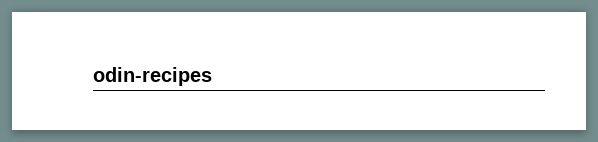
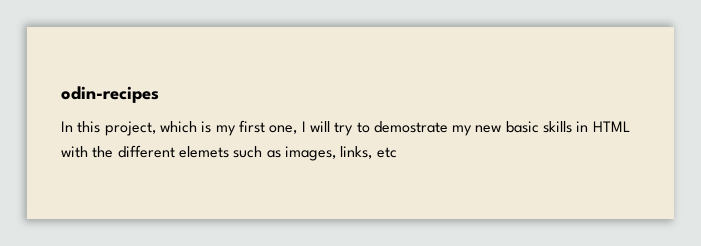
+ In this project, which is my first one, I will try to demostrate my new basic skills in HTML with the different elemets such as images, links, etc

